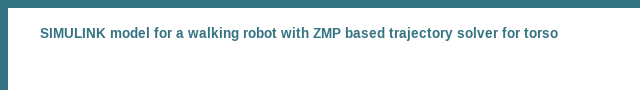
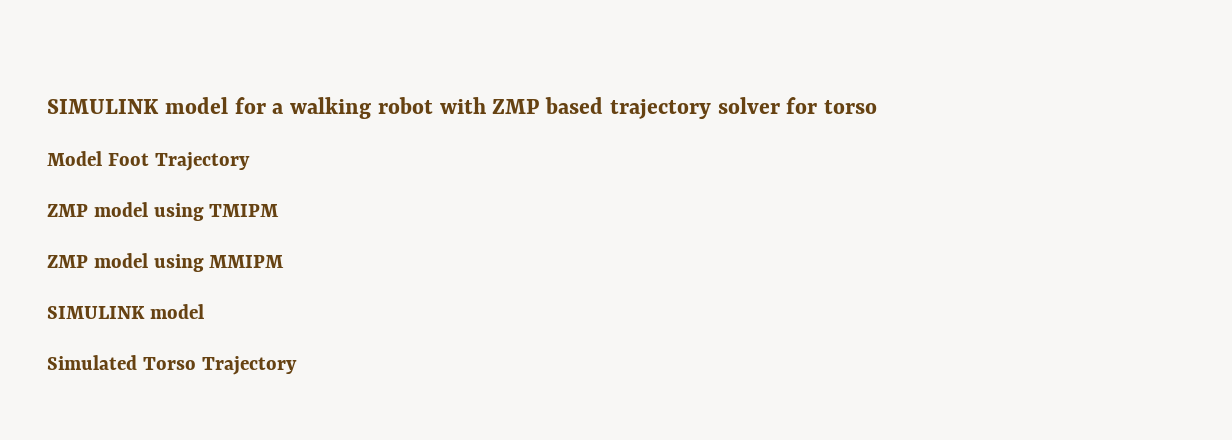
+ Model Foot Trajectory
+ ZMP model using TMIPM
+ ZMP model using MMIPM
+ SIMULINK model
+ Simulated Torso Trajectory

